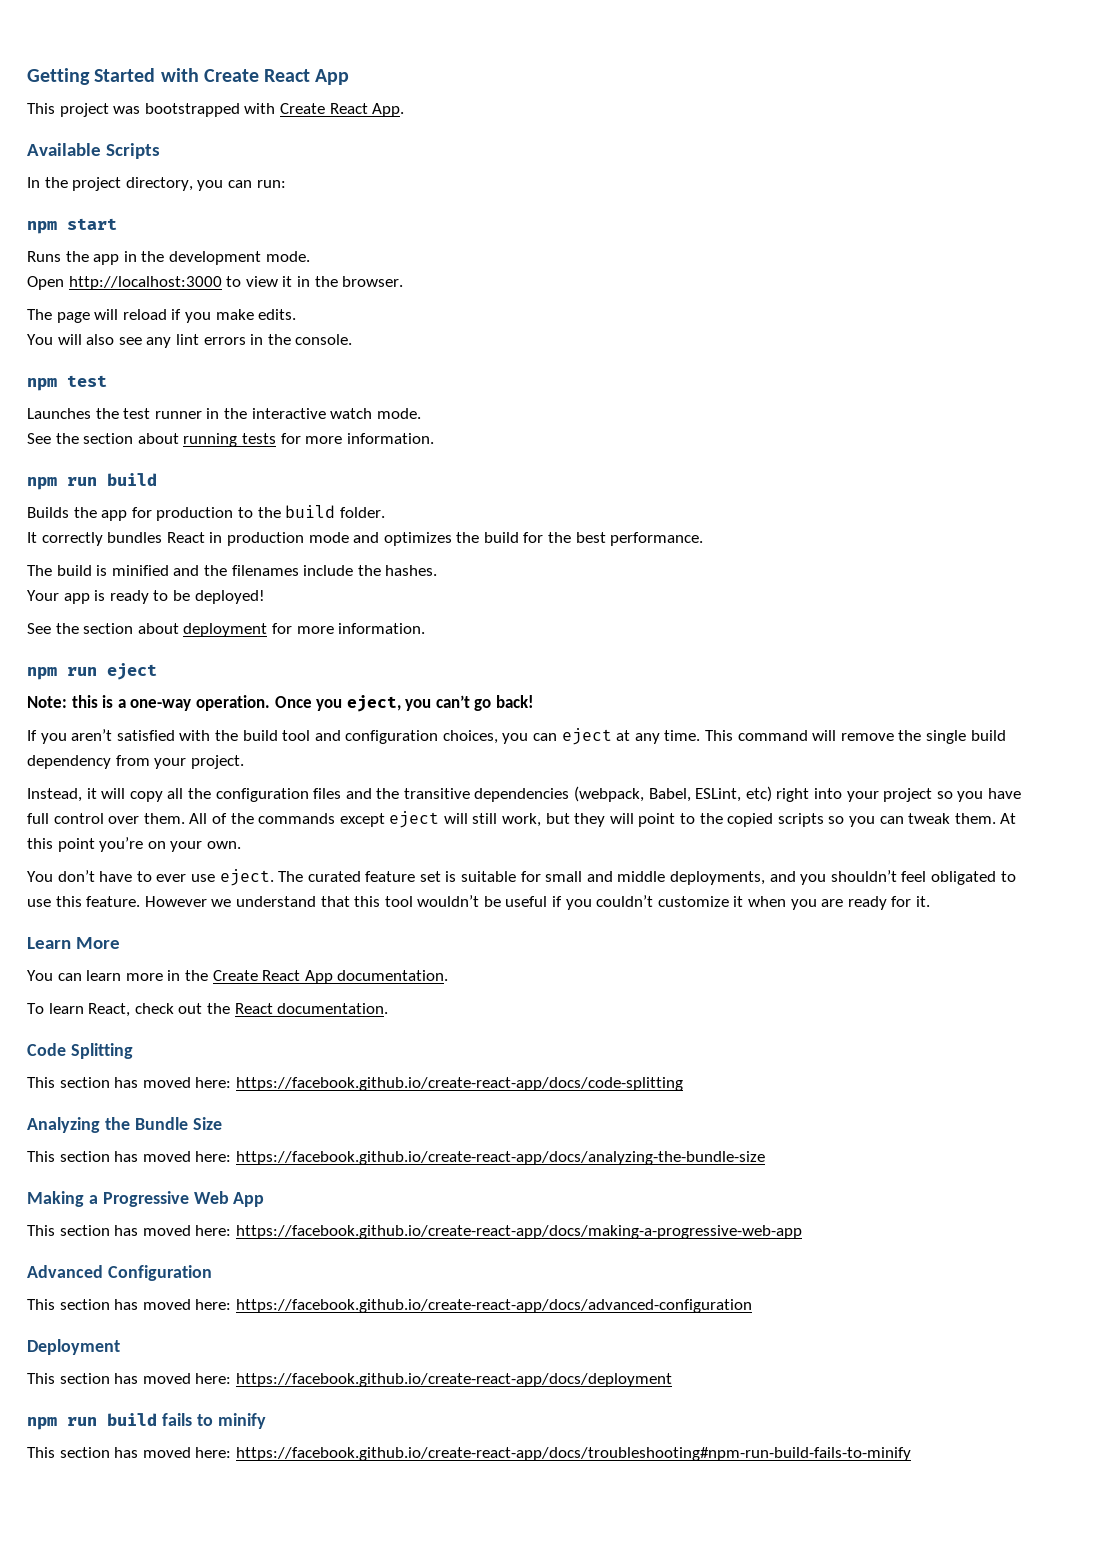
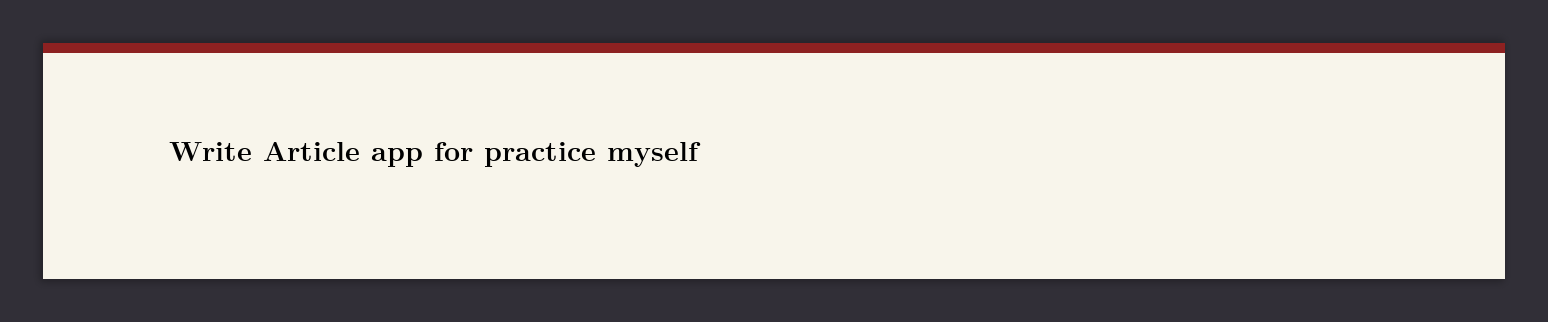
- Getting Started with Create React App
- This project was bootstrapped with Create React App.
- Available Scripts
- In the project directory, you can run:
- npm start
- Runs the app in the development mode.
- Open http://localhost:3000 to view it in the browser.
- The page will reload if you make edits.
- You will also see any lint errors in the console.
- npm test
- Launches the test runner in the interactive watch mode.
- See the section about running tests for more information.
- npm run build
- Builds the app for production to the build folder.
- It correctly bundles React in production mode and optimizes the build for the best performance.
- The build is minified and the filenames include the hashes.
- Your app is ready to be deployed!
- See the section about deployment for more information.
- npm run eject
- Note: this is a one-way operation. Once you eject, you can’t go back!
- If you aren’t satisfied with the build tool and configuration choices, you can eject at any time. This command will remove the single build dependency from your project.
- Instead, it will copy all the configuration files and the transitive dependencies (webpack, Babel, ESLint, etc) right into your project so you have full control over them. All of the commands except eject will still work, but they will point to the copied scripts so you can tweak them. At this point you’re on your own.
- You don’t have to ever use eject. The curated feature set is suitable for small and middle deployments, and you shouldn’t feel obligated to use this feature. However we understand that this tool wouldn’t be useful if you couldn’t customize it when you are ready for it.
- Learn More
- You can learn more in the Create React App documentation.
- To learn React, check out the React documentation.
- Code Splitting
- This section has moved here: https://facebook.github.io/create-react-app/docs/code-splitting
- Analyzing the Bundle Size
- This section has moved here: https://facebook.github.io/create-react-app/docs/analyzing-the-bundle-size
- Making a Progressive Web App
- This section has moved here: https://facebook.github.io/create-react-app/docs/making-a-progressive-web-app
- Advanced Configuration
- This section has moved here: https://facebook.github.io/create-react-app/docs/advanced-configuration
- Deployment
- This section has moved here: https://facebook.github.io/create-react-app/docs/deployment
- npm run build fails to minify
- This section has moved here: https://facebook.github.io/create-react-app/docs/troubleshooting#npm-run-build-fails-to-minify
+ Write Article app for practice myself

